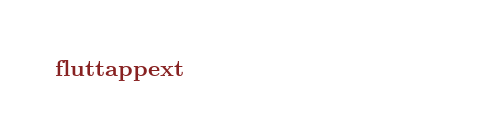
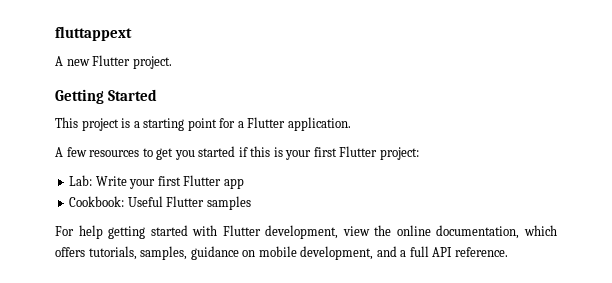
+ A new Flutter project.
+ Getting Started
+ This project is a starting point for a Flutter application.
+ A few resources to get you started if this is your first Flutter project:
+ Lab: Write your first Flutter app
+ Cookbook: Useful Flutter samples
+ For help getting started with Flutter development, view the online documentation, which offers tutorials, samples, guidance on mobile development, and a full API reference.

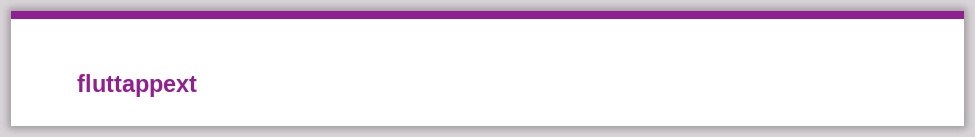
- A new Flutter project.
- Getting Started
- This project is a starting point for a Flutter application.
- A few resources to get you started if this is your first Flutter project:
- Lab: Write your first Flutter app
- Cookbook: Useful Flutter samples
- For help getting started with Flutter development, view the online documentation, which offers tutorials, samples, guidance on mobile development, and a full API reference.

